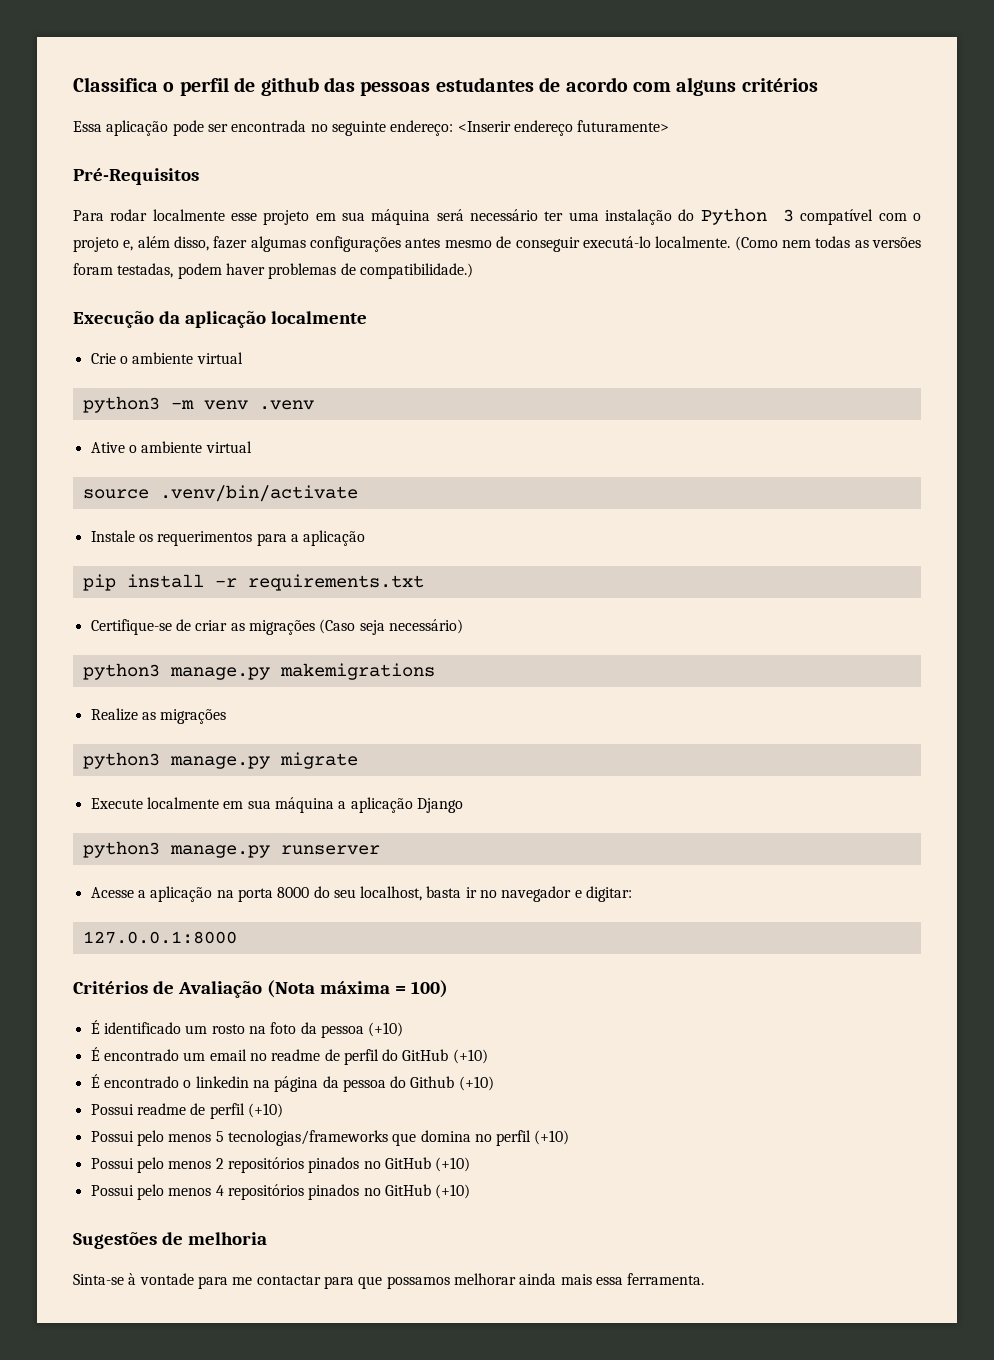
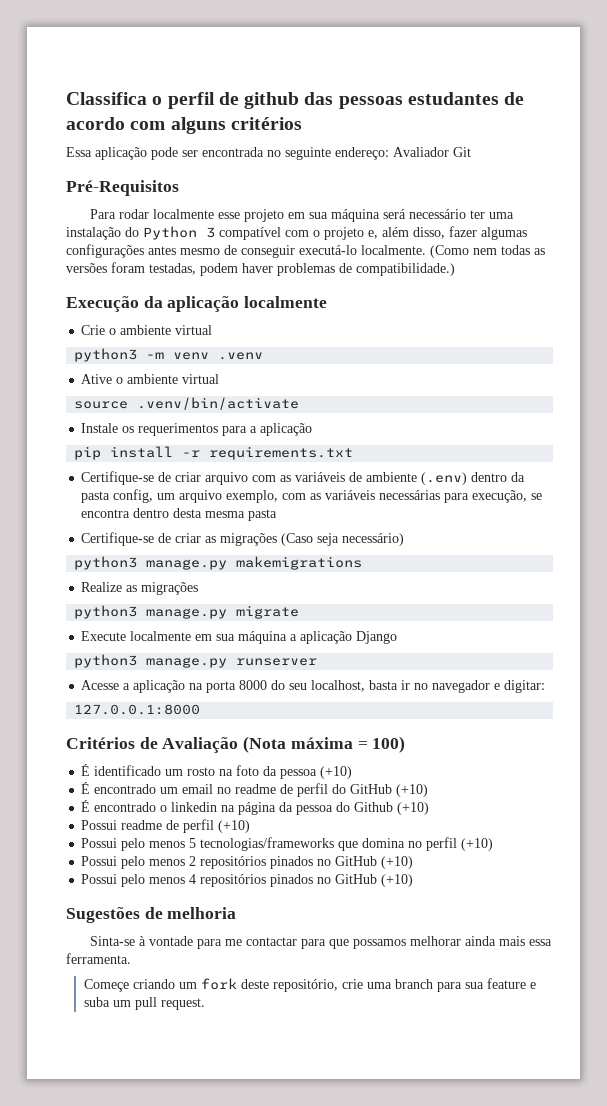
- Essa aplicação pode ser encontrada no seguinte endereço: <Inserir endereço futuramente>
+ Essa aplicação pode ser encontrada no seguinte endereço: Avaliador Git
+ Certifique-se de criar arquivo com as variáveis de ambiente (.env) dentro da pasta config, um arquivo exemplo, com as variáveis necessárias para execução, se encontra dentro desta mesma pasta
+ Começe criando um fork deste repositório, crie uma branch para sua feature e suba um pull request.

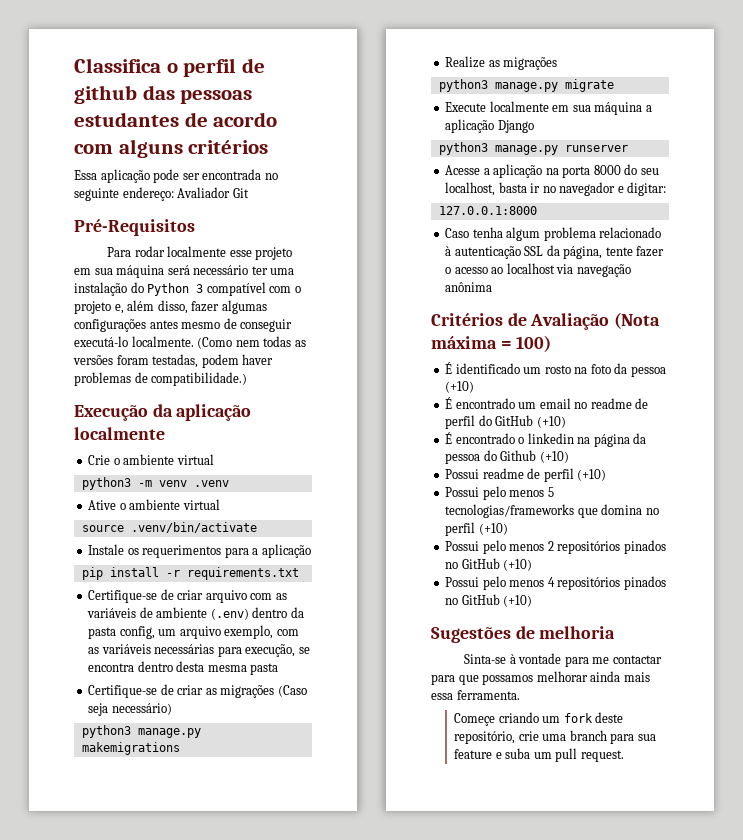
+ Caso tenha algum problema relacionado à autenticação SSL da página, tente fazer o acesso ao localhost via navegação anônima

